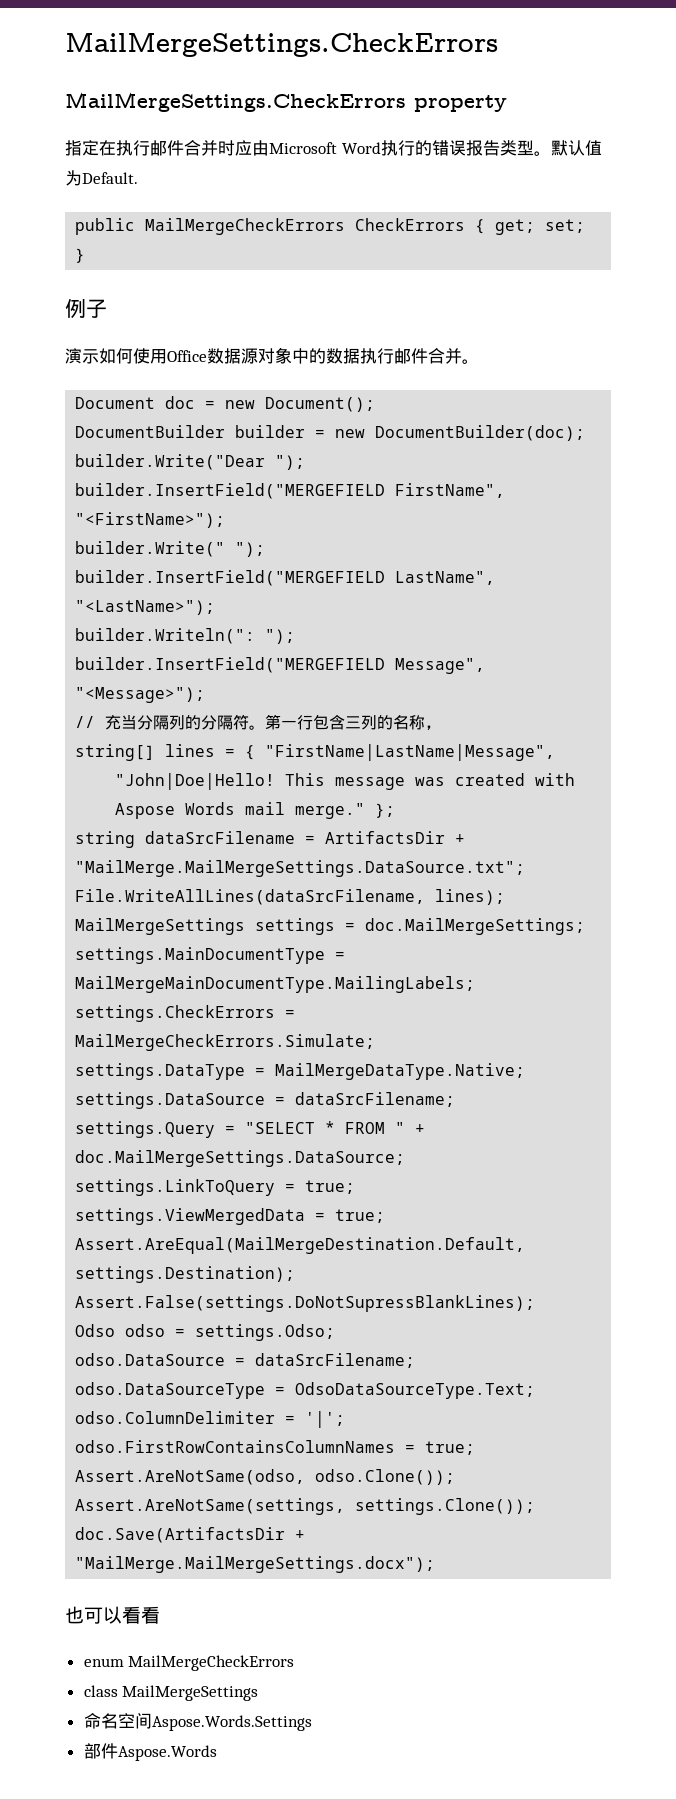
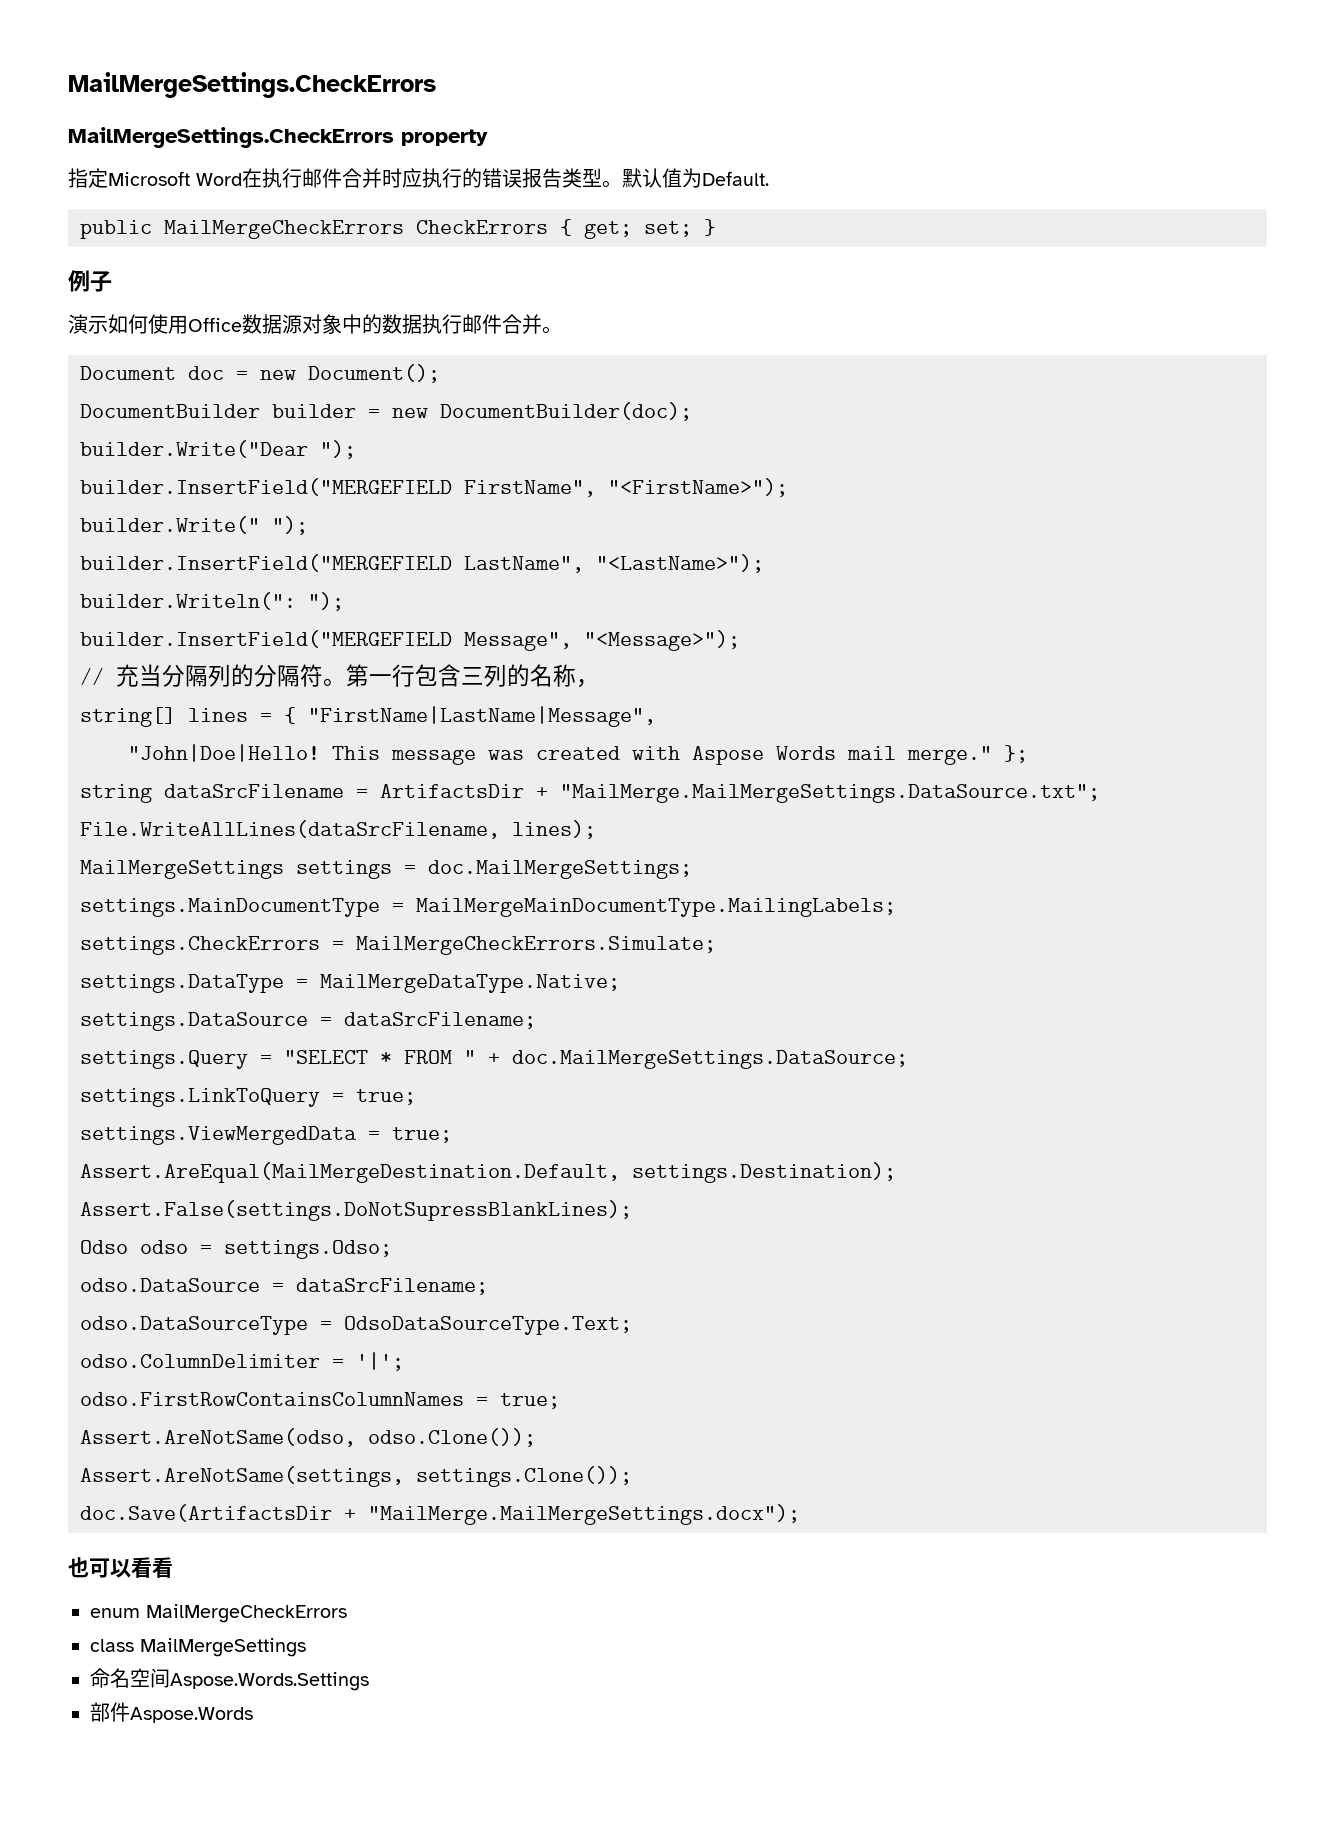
- 指定在执行邮件合并时应由Microsoft Word执行的错误报告类型。
+ 指定Microsoft Word在执行邮件合并时应执行的错误报告类型。

